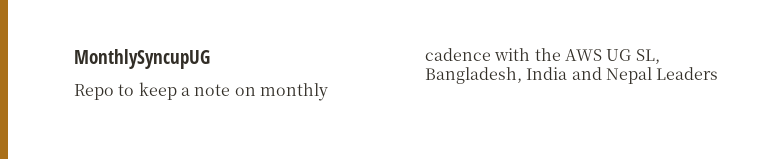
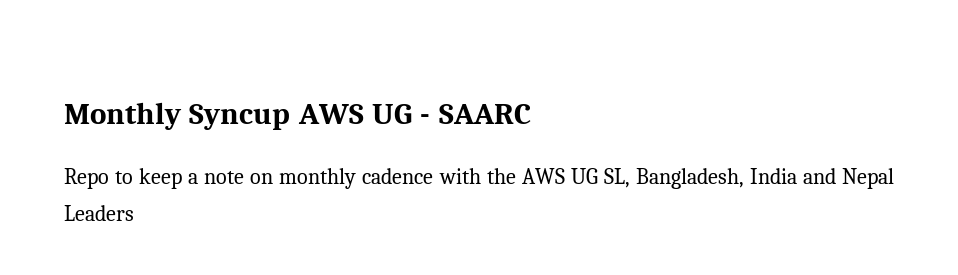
- MonthlySyncupUG
+ Monthly Syncup AWS UG - SAARC

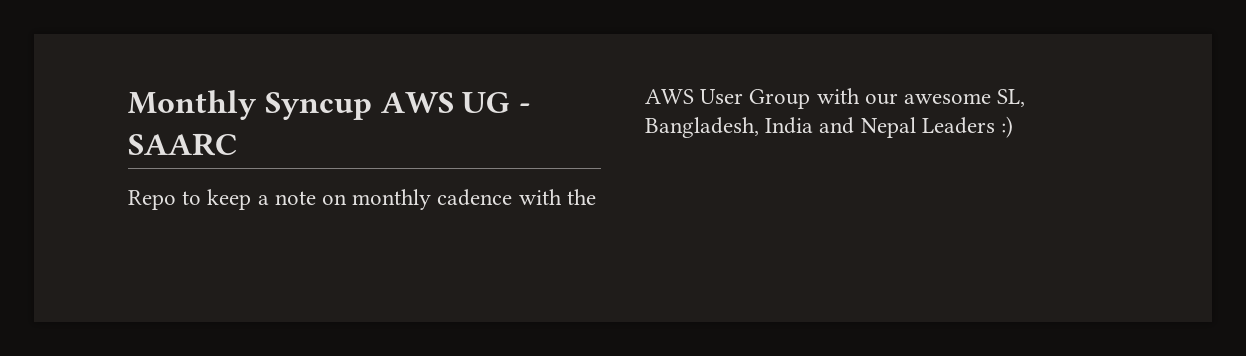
- Repo to keep a note on monthly cadence with the AWS UG SL, Bangladesh, India and Nepal Leaders
+ Repo to keep a note on monthly cadence with the AWS User Group with our awesome SL, Bangladesh, India and Nepal Leaders :)

